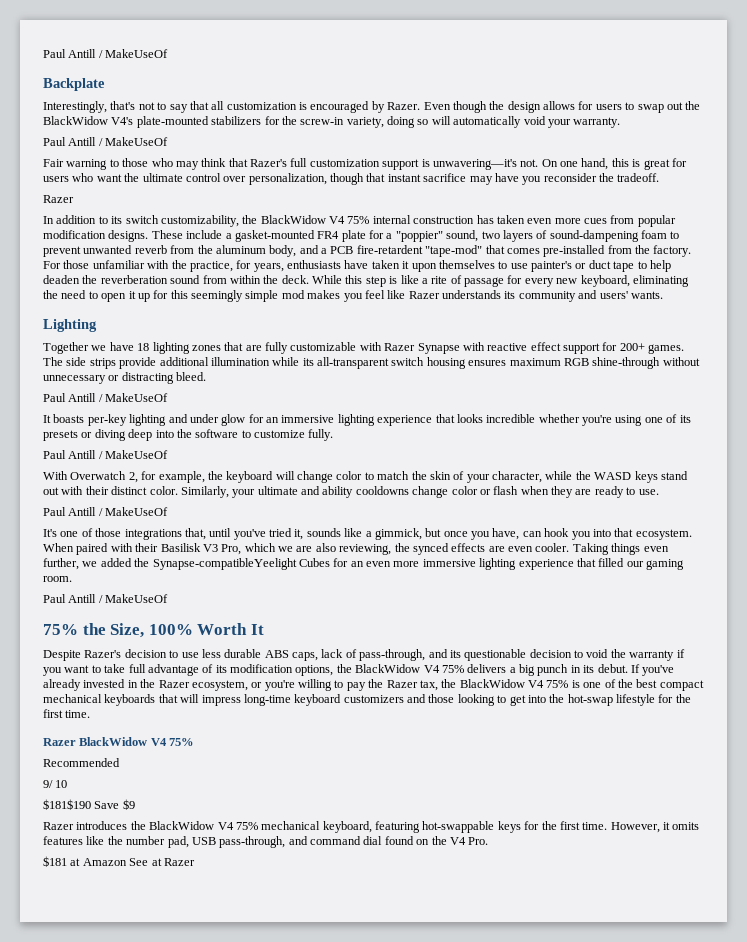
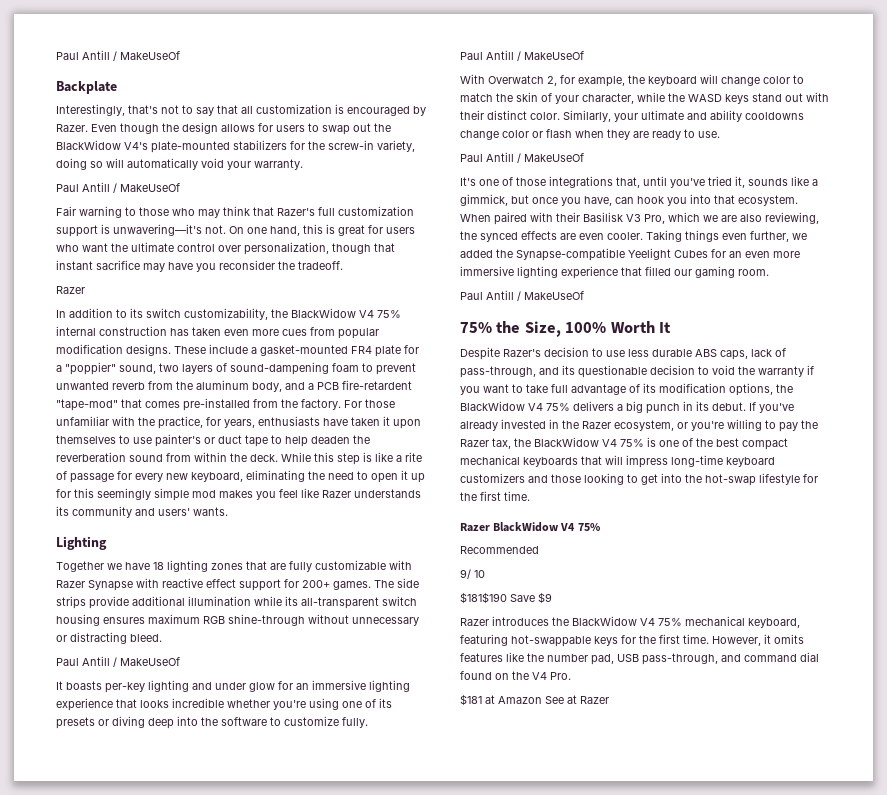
- Taking things even further, we added the Synapse-compatibleYeelight Cubes for an even more immersive lighting experience that filled our gaming room.
+ Taking things even further, we added the Synapse-compatible Yeelight Cubes for an even more immersive lighting experience that filled our gaming room.

